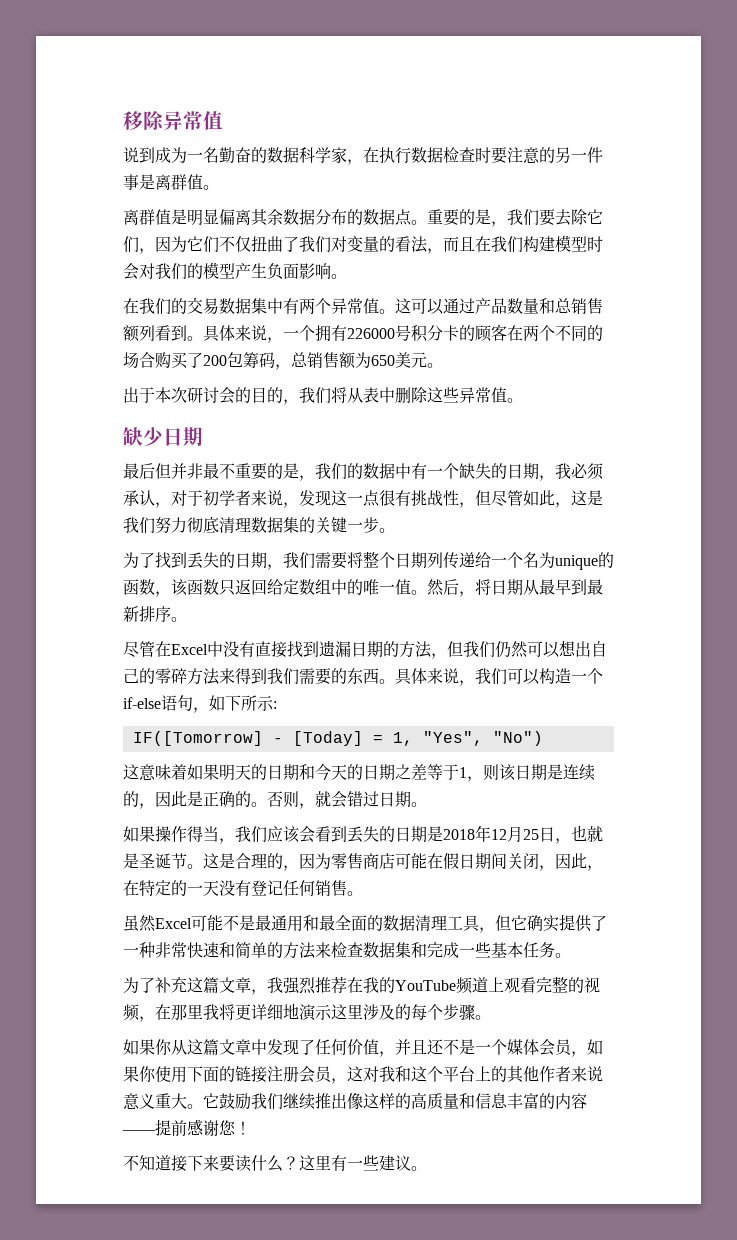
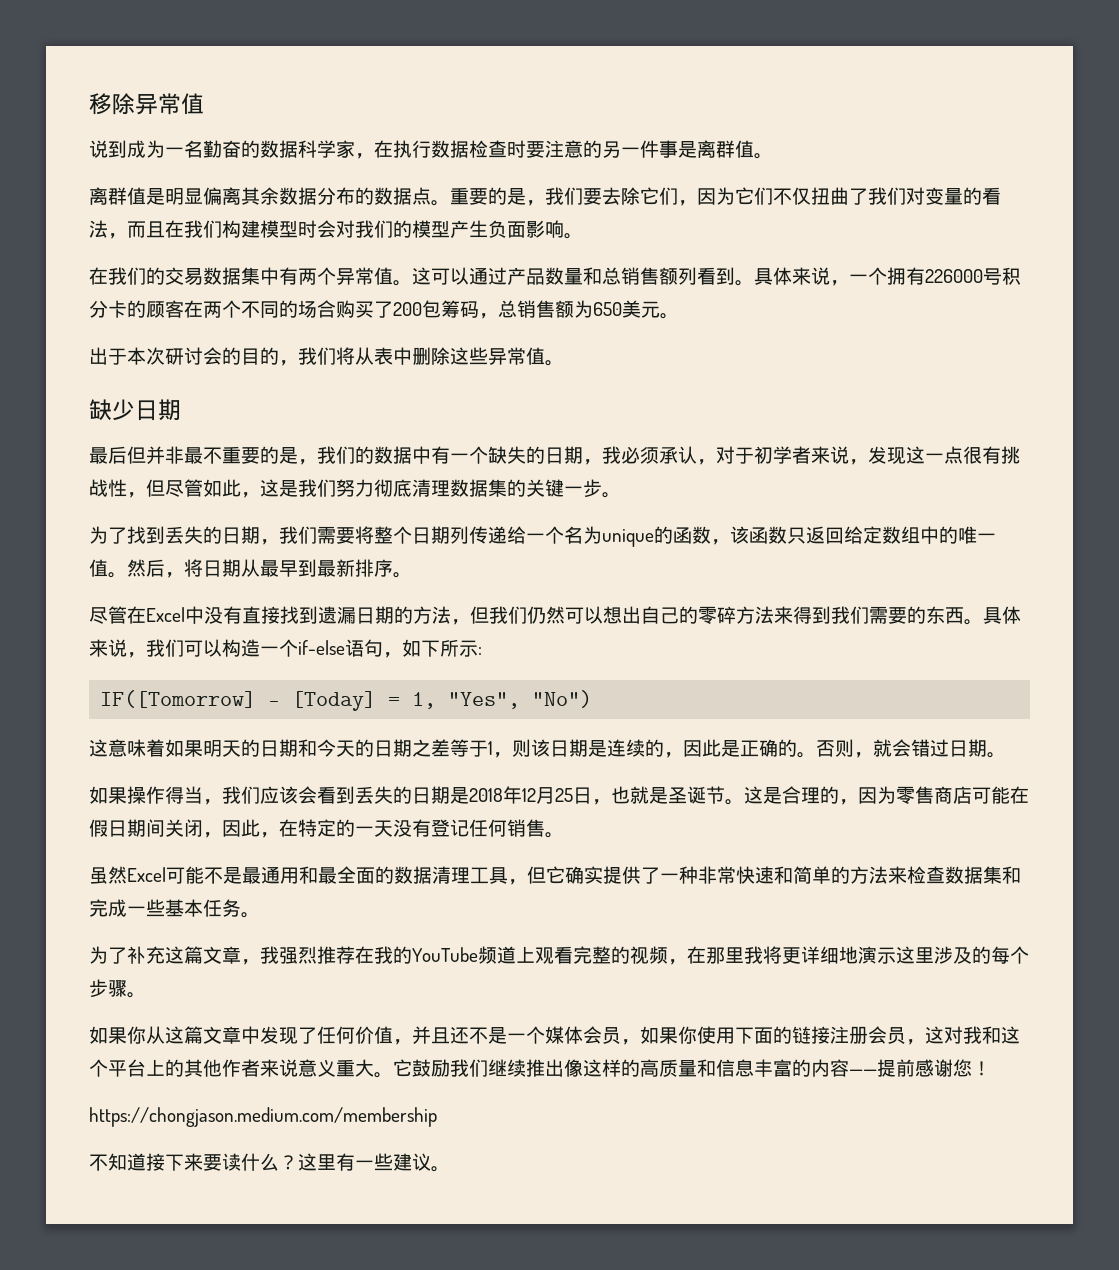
+ https://chongjason.medium.com/membership

